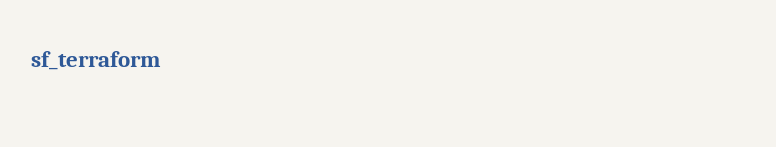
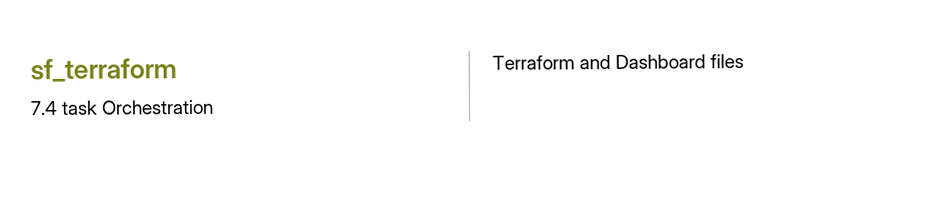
+ 7.4 task Orchestration
+ Terraform and Dashboard files

